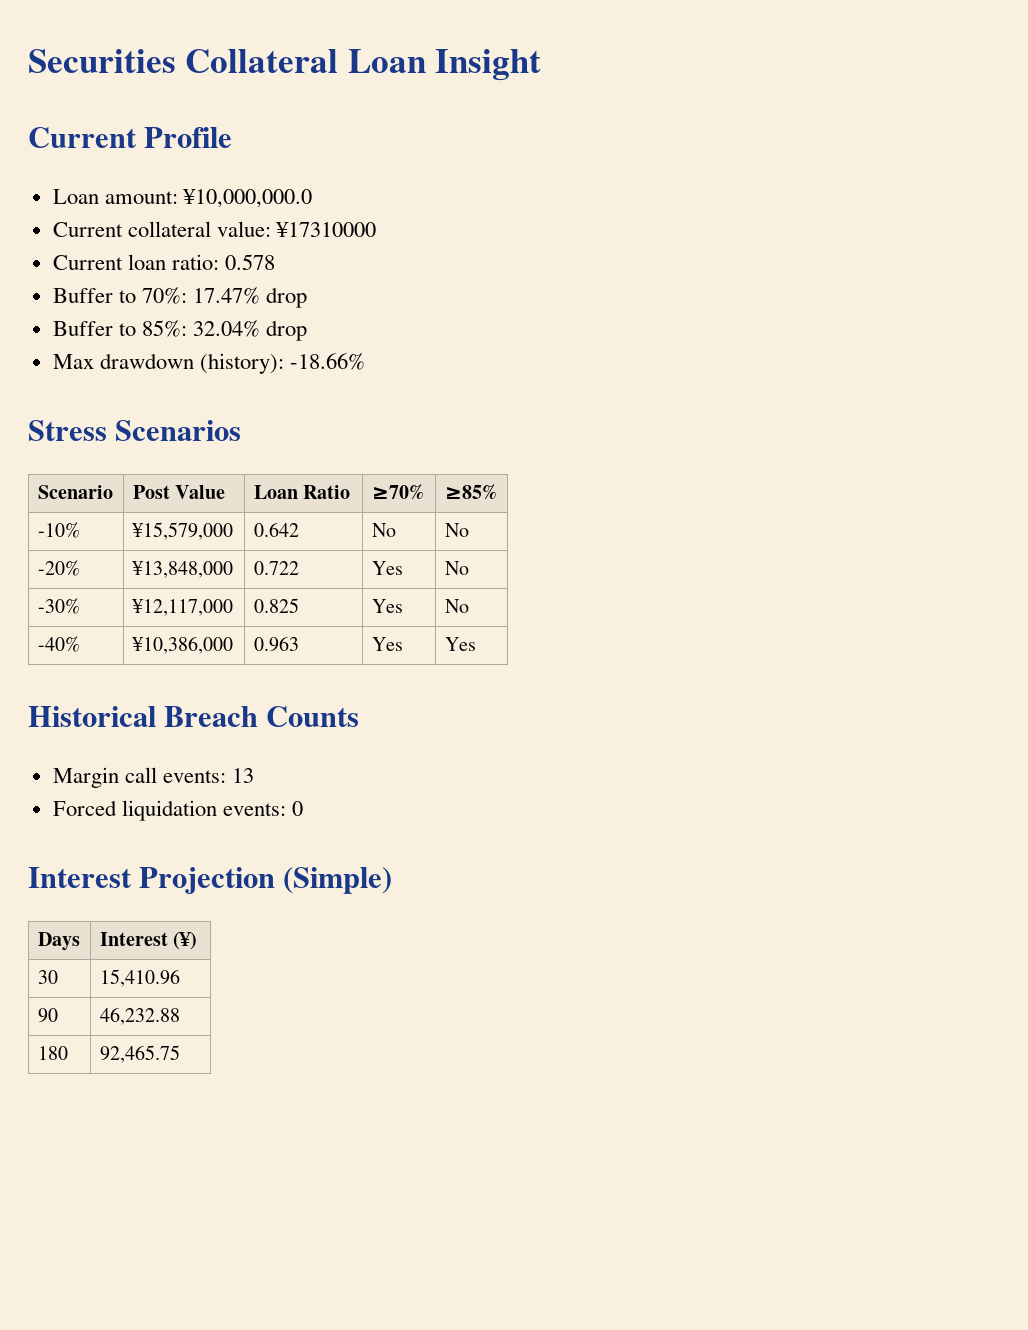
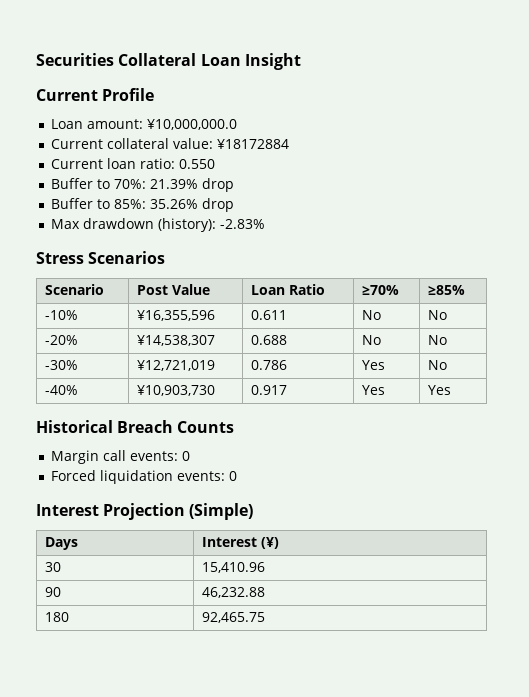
- Current collateral value: ¥17310000
+ Current collateral value: ¥18172884
- Current loan ratio: 0.578
+ Current loan ratio: 0.550
- Buffer to 70%: 17.47% drop
+ Buffer to 70%: 21.39% drop
- Buffer to 85%: 32.04% drop
+ Buffer to 85%: 35.26% drop
- Max drawdown (history): -18.66%
+ Max drawdown (history): -2.83%
- -10% | ¥15,579,000 | 0.642 | No | No
+ -10% | ¥16,355,596 | 0.611 | No | No
- -20% | ¥13,848,000 | 0.722 | Yes | No
+ -20% | ¥14,538,307 | 0.688 | No | No
- -30% | ¥12,117,000 | 0.825 | Yes | No
+ -30% | ¥12,721,019 | 0.786 | Yes | No
- -40% | ¥10,386,000 | 0.963 | Yes | Yes
+ -40% | ¥10,903,730 | 0.917 | Yes | Yes
- Margin call events: 13
+ Margin call events: 0

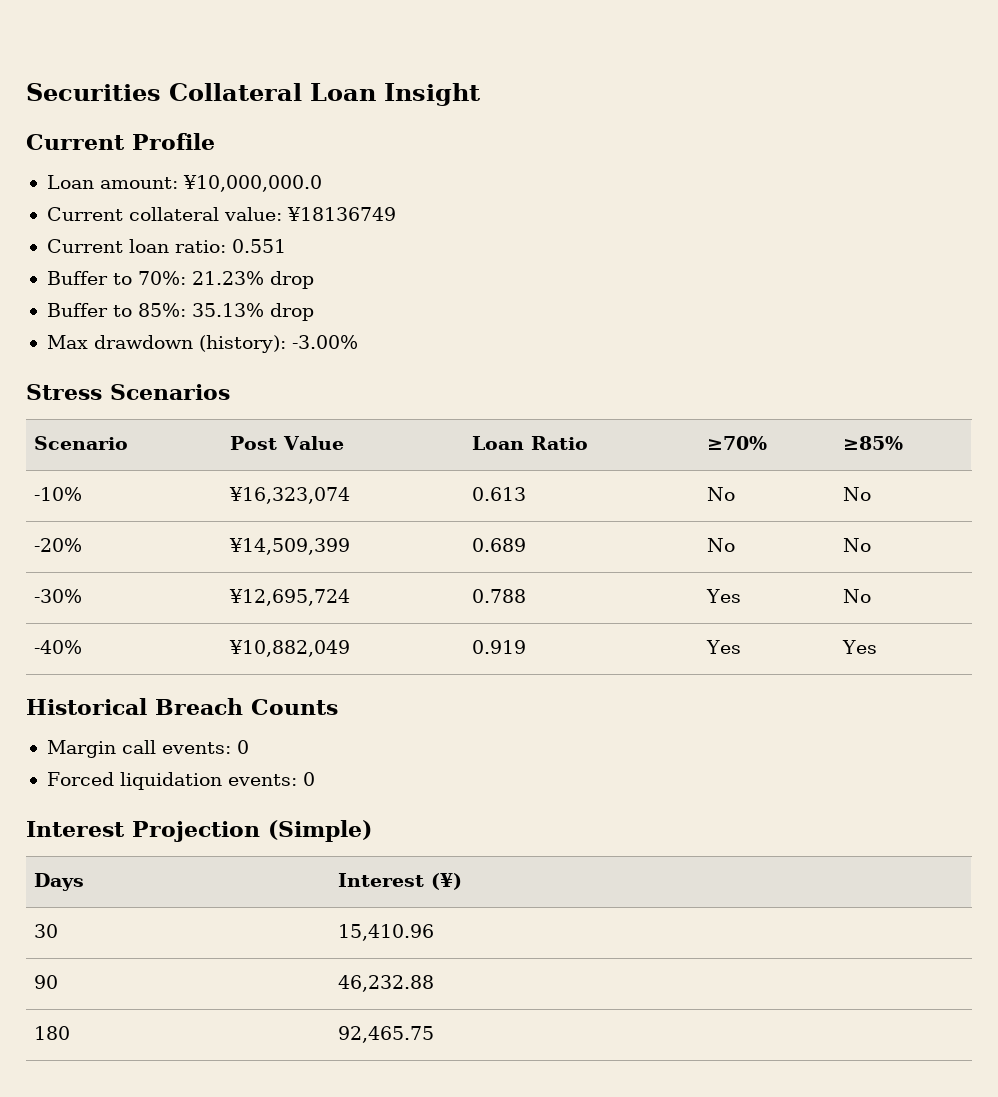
- Current collateral value: ¥18172884
+ Current collateral value: ¥18136749
- Current loan ratio: 0.550
+ Current loan ratio: 0.551
- Buffer to 70%: 21.39% drop
+ Buffer to 70%: 21.23% drop
- Buffer to 85%: 35.26% drop
+ Buffer to 85%: 35.13% drop
- Max drawdown (history): -2.83%
+ Max drawdown (history): -3.00%
- -10% | ¥16,355,596 | 0.611 | No | No
+ -10% | ¥16,323,074 | 0.613 | No | No
- -20% | ¥14,538,307 | 0.688 | No | No
+ -20% | ¥14,509,399 | 0.689 | No | No
- -30% | ¥12,721,019 | 0.786 | Yes | No
+ -30% | ¥12,695,724 | 0.788 | Yes | No
- -40% | ¥10,903,730 | 0.917 | Yes | Yes
+ -40% | ¥10,882,049 | 0.919 | Yes | Yes

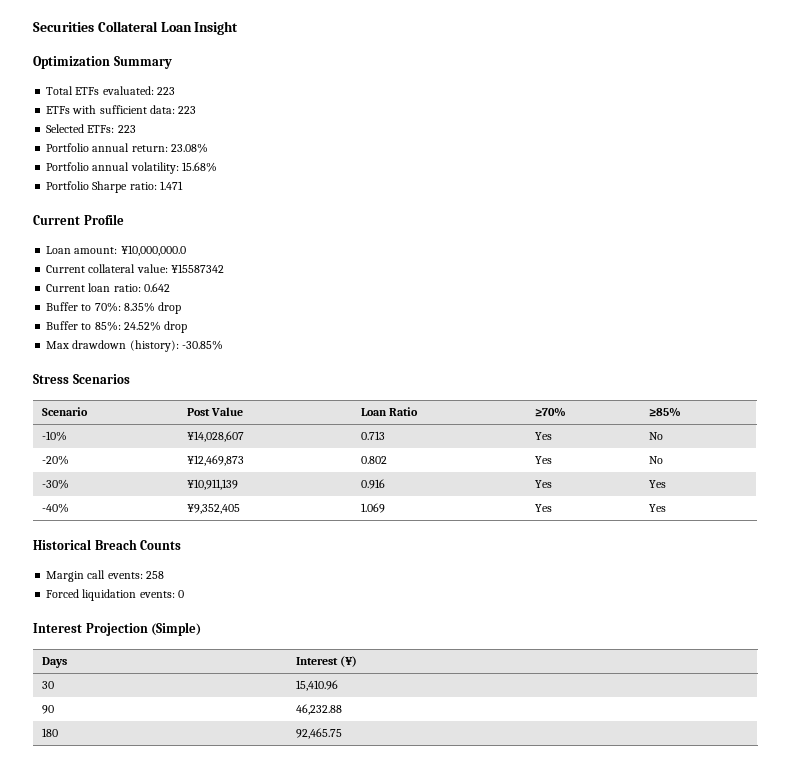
+ Optimization Summary
+ Total ETFs evaluated: 223
+ ETFs with sufficient data: 223
+ Selected ETFs: 223
+ Portfolio annual return: 23.08%
+ Portfolio annual volatility: 15.68%
+ Portfolio Sharpe ratio: 1.471
- Current collateral value: ¥18136749
+ Current collateral value: ¥15587342
- Current loan ratio: 0.551
+ Current loan ratio: 0.642
- Buffer to 70%: 21.23% drop
+ Buffer to 70%: 8.35% drop
- Buffer to 85%: 35.13% drop
+ Buffer to 85%: 24.52% drop
- Max drawdown (history): -3.00%
+ Max drawdown (history): -30.85%
- -10% | ¥16,323,074 | 0.613 | No | No
+ -10% | ¥14,028,607 | 0.713 | Yes | No
- -20% | ¥14,509,399 | 0.689 | No | No
+ -20% | ¥12,469,873 | 0.802 | Yes | No
- -30% | ¥12,695,724 | 0.788 | Yes | No
+ -30% | ¥10,911,139 | 0.916 | Yes | Yes
- -40% | ¥10,882,049 | 0.919 | Yes | Yes
+ -40% | ¥9,352,405 | 1.069 | Yes | Yes
- Margin call events: 0
+ Margin call events: 258

